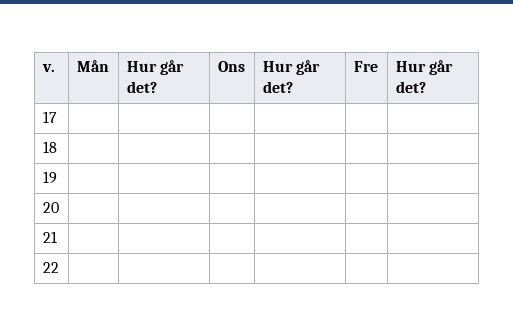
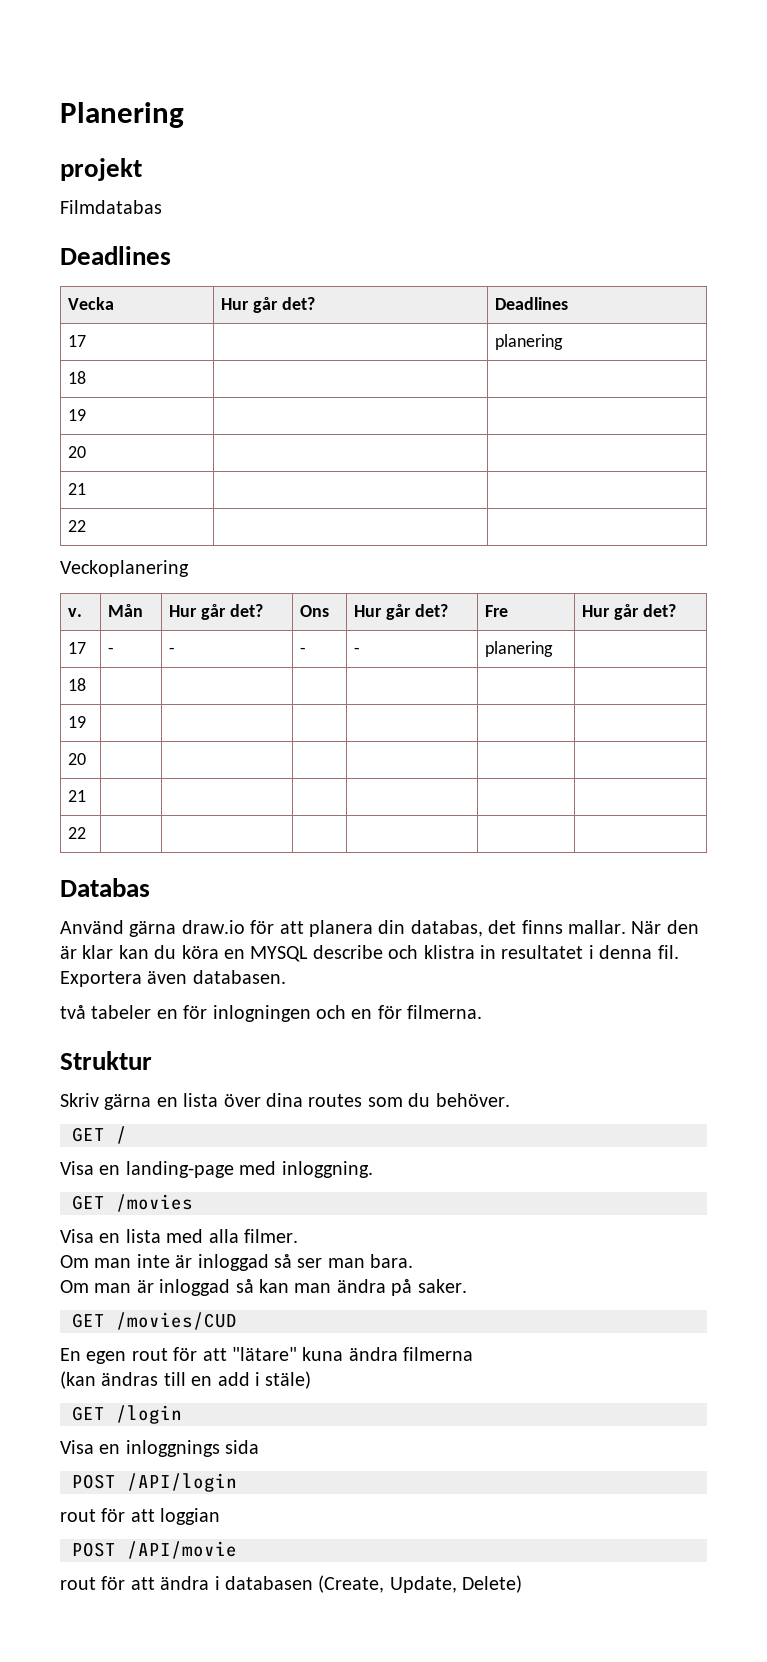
+ Planering
+ projekt
+ Filmdatabas
+ Deadlines
+ Vecka | Hur går det? | Deadlines
+ 17 | | planering
+ 18 | |
+ 19 | |
+ 20 | |
+ 21 | |
+ 22 | |
+ Veckoplanering
- 17 | | | | | |
+ 17 | - | - | - | - | planering |
+ Databas
+ Använd gärna draw.io för att planera din databas, det finns mallar. När den är klar kan du köra en MYSQL describe och klistra in resultatet i denna fil. Exportera även databasen.
+ två tabeler en för inlogningen och en för filmerna.
+ Struktur
+ Skriv gärna en lista över dina routes som du behöver.
+ GET /
+ Visa en landing-page med inloggning.
+ GET /movies
+ Visa en lista med alla filmer.
+ Om man inte är inloggad så ser man bara.
+ Om man är inloggad så kan man ändra på saker.
+ GET /movies/CUD
+ En egen rout för att "lätare" kuna ändra filmerna
+ (kan ändras till en add i stäle)
+ GET /login
+ Visa en inloggnings sida
+ POST /API/login
+ rout för att loggian
+ POST /API/movie
+ rout för att ändra i databasen (Create, Update, Delete)

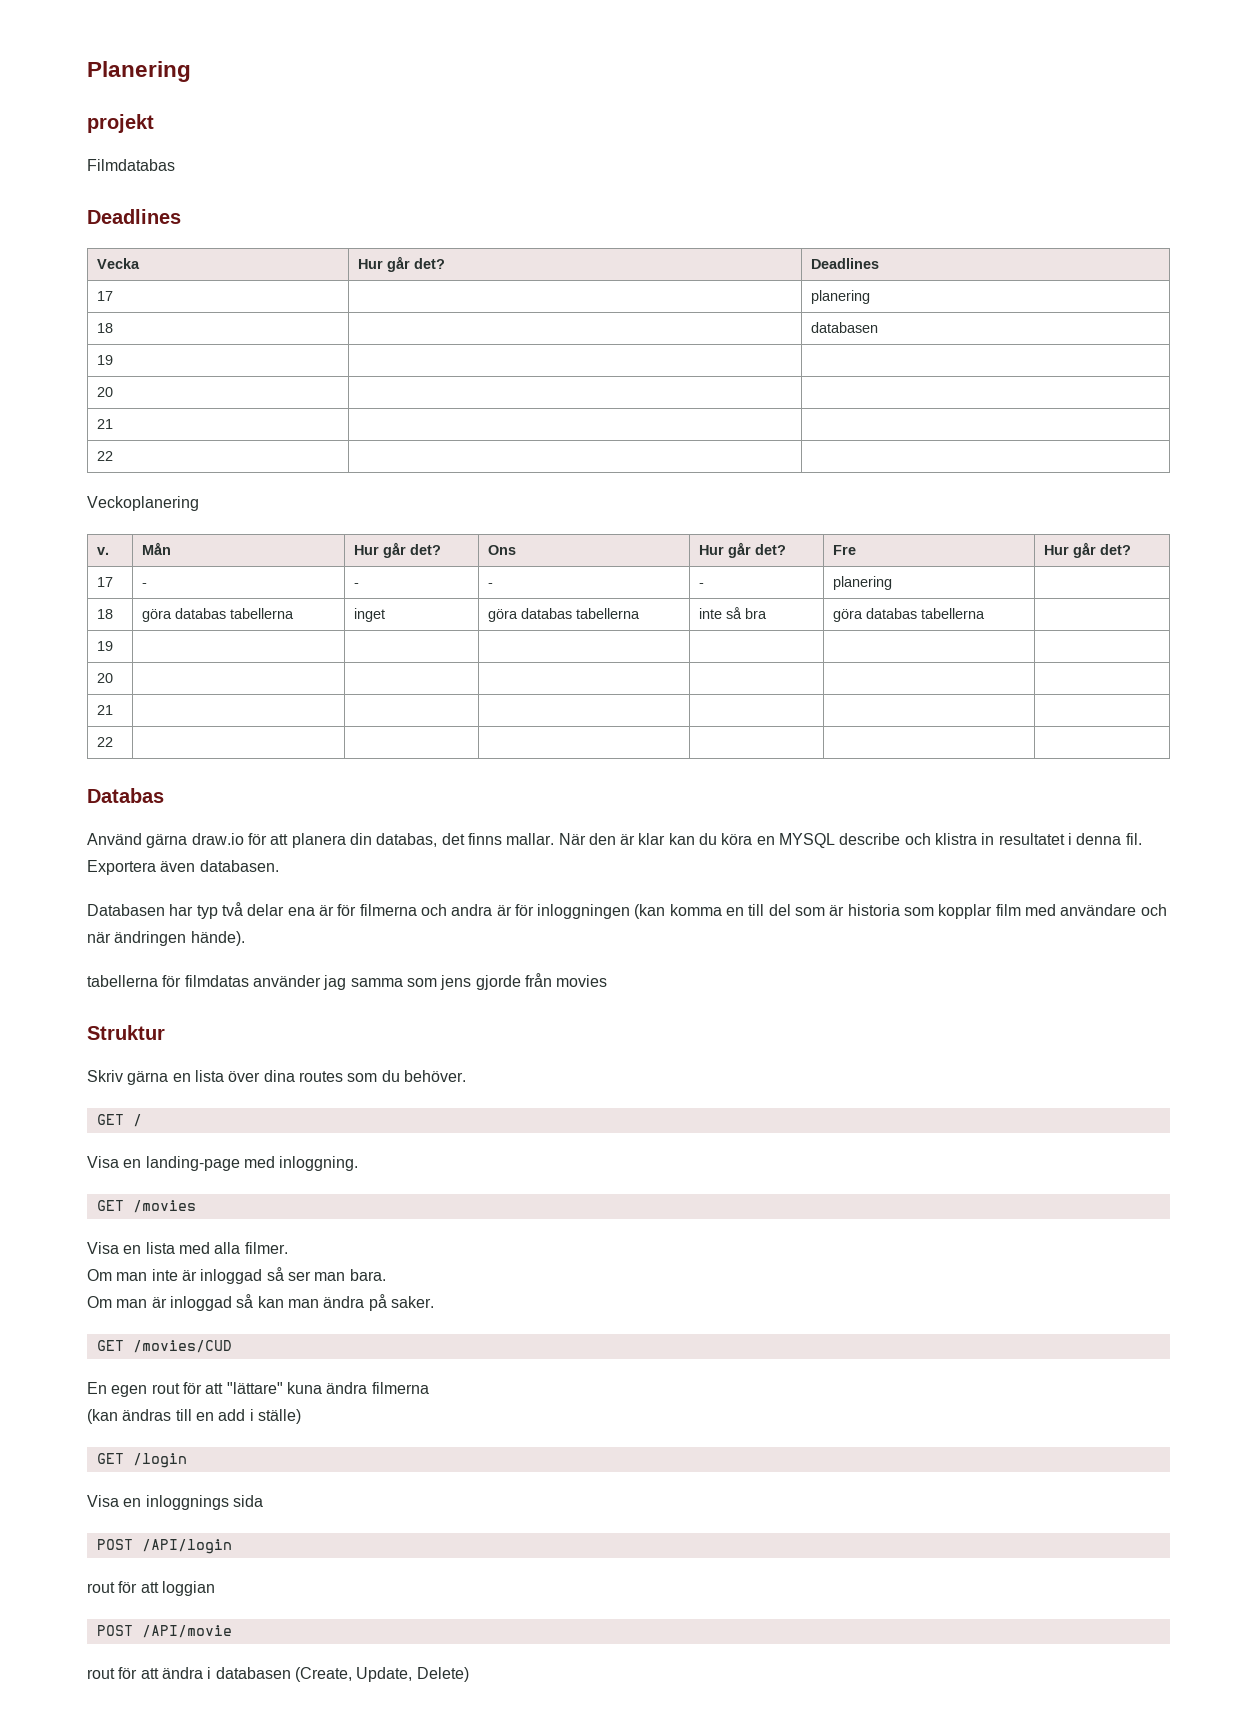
  17 | | planering
- 18 | |
+ 18 | | databasen
- 18 | | | | | |
+ 18 | göra databas tabellerna | inget | göra databas tabellerna | inte så bra | göra databas tabellerna |
- två tabeler en för inlogningen och en för filmerna.
+ Databasen har typ två delar ena är för filmerna och andra är för inloggningen (kan komma en till del som är historia som kopplar film med användare och när ändringen hände).
+ tabellerna för filmdatas använder jag samma som jens gjorde från movies
- En egen rout för att "lätare" kuna ändra filmerna
+ En egen rout för att "lättare" kuna ändra filmerna
- (kan ändras till en add i stäle)
+ (kan ändras till en add i ställe)

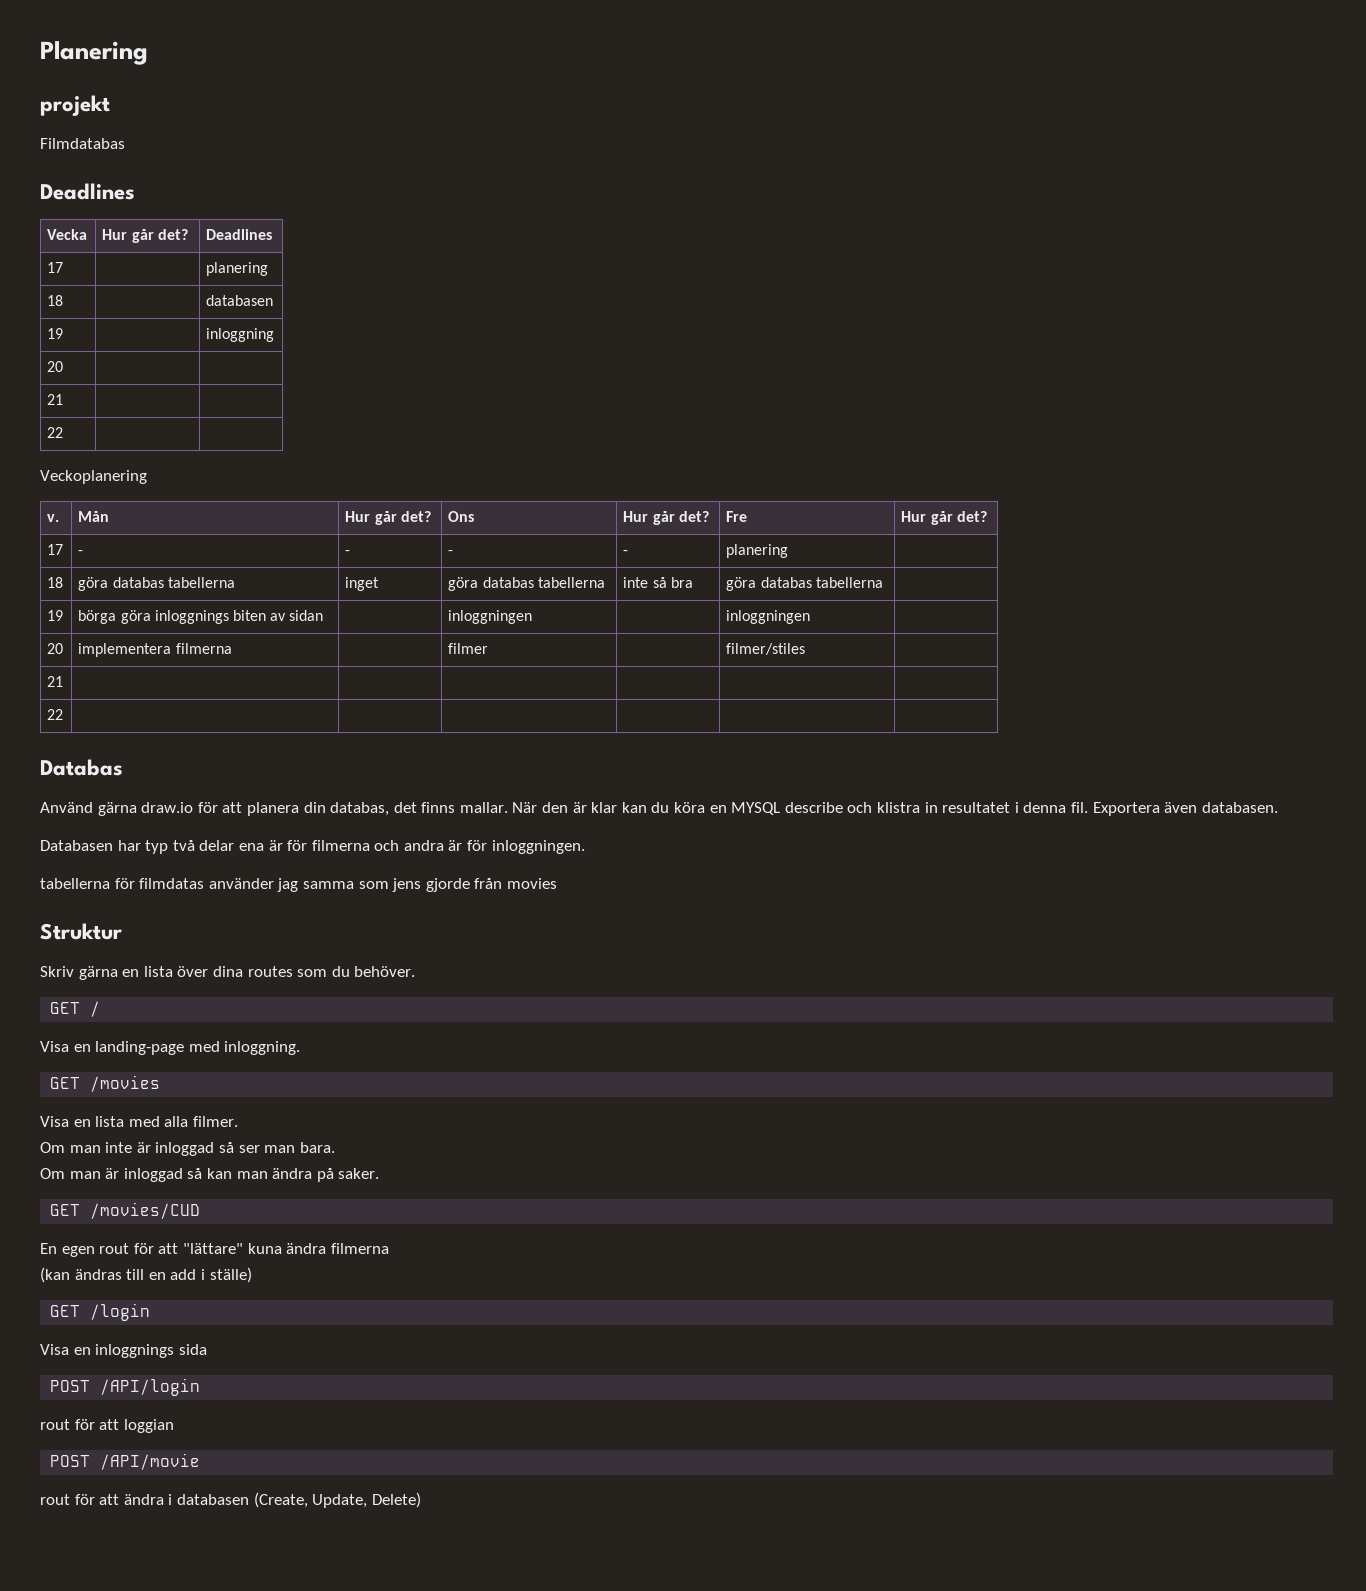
  18 | | databasen
- 19 | |
+ 19 | | inloggning
- 19 | | | | | |
- 20 | | | | | |
+ 19 | börga göra inloggnings biten av sidan | | inloggningen | | inloggningen |
+ 20 | implementera filmerna | | filmer | | filmer/stiles |
- Databasen har typ två delar ena är för filmerna och andra är för inloggningen (kan komma en till del som är historia som kopplar film med användare och när ändringen hände).
+ Databasen har typ två delar ena är för filmerna och andra är för inloggningen.

